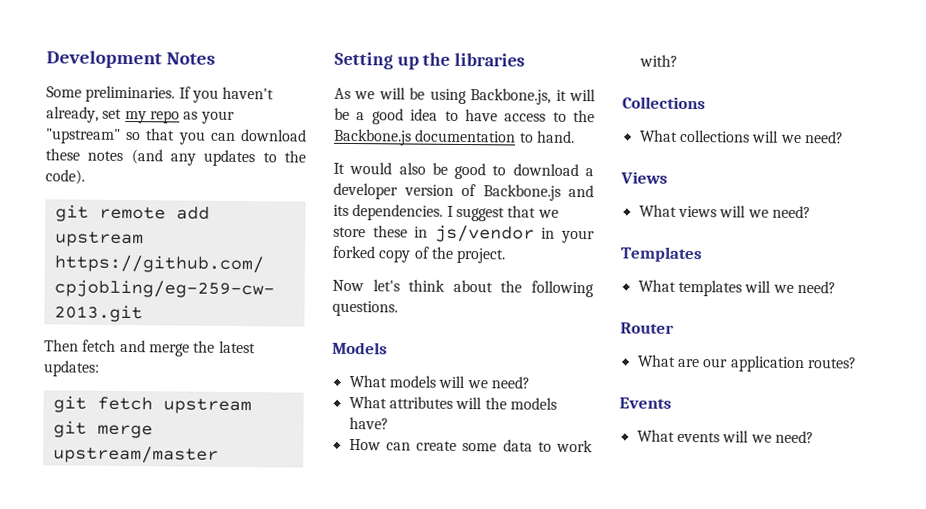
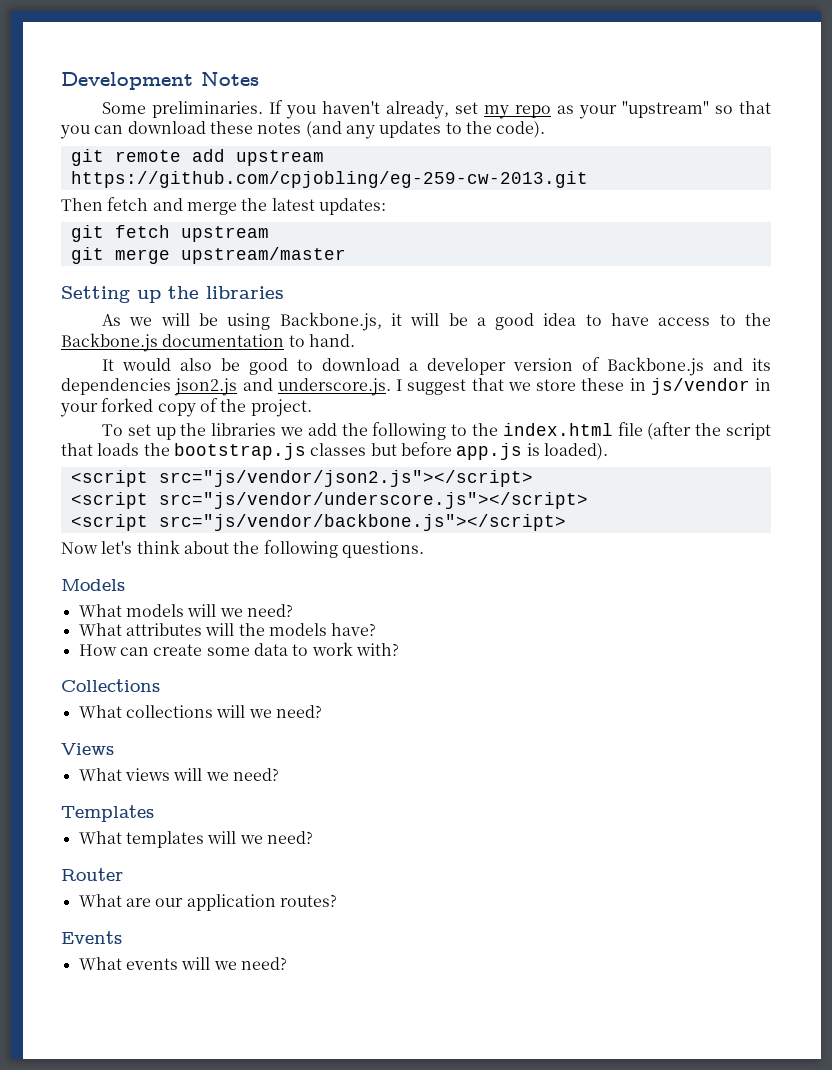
- It would also be good to download a developer version of Backbone.js and its dependencies. I suggest that we store these in js/vendor in your forked copy of the project.
+ It would also be good to download a developer version of Backbone.js and its dependencies json2.js and underscore.js. I suggest that we store these in js/vendor in your forked copy of the project.
+ To set up the libraries we add the following to the index.html file (after the script that loads the bootstrap.js classes but before app.js is loaded).
+ <script src="js/vendor/json2.js"></script>
+ <script src="js/vendor/underscore.js"></script>
+ <script src="js/vendor/backbone.js"></script>

